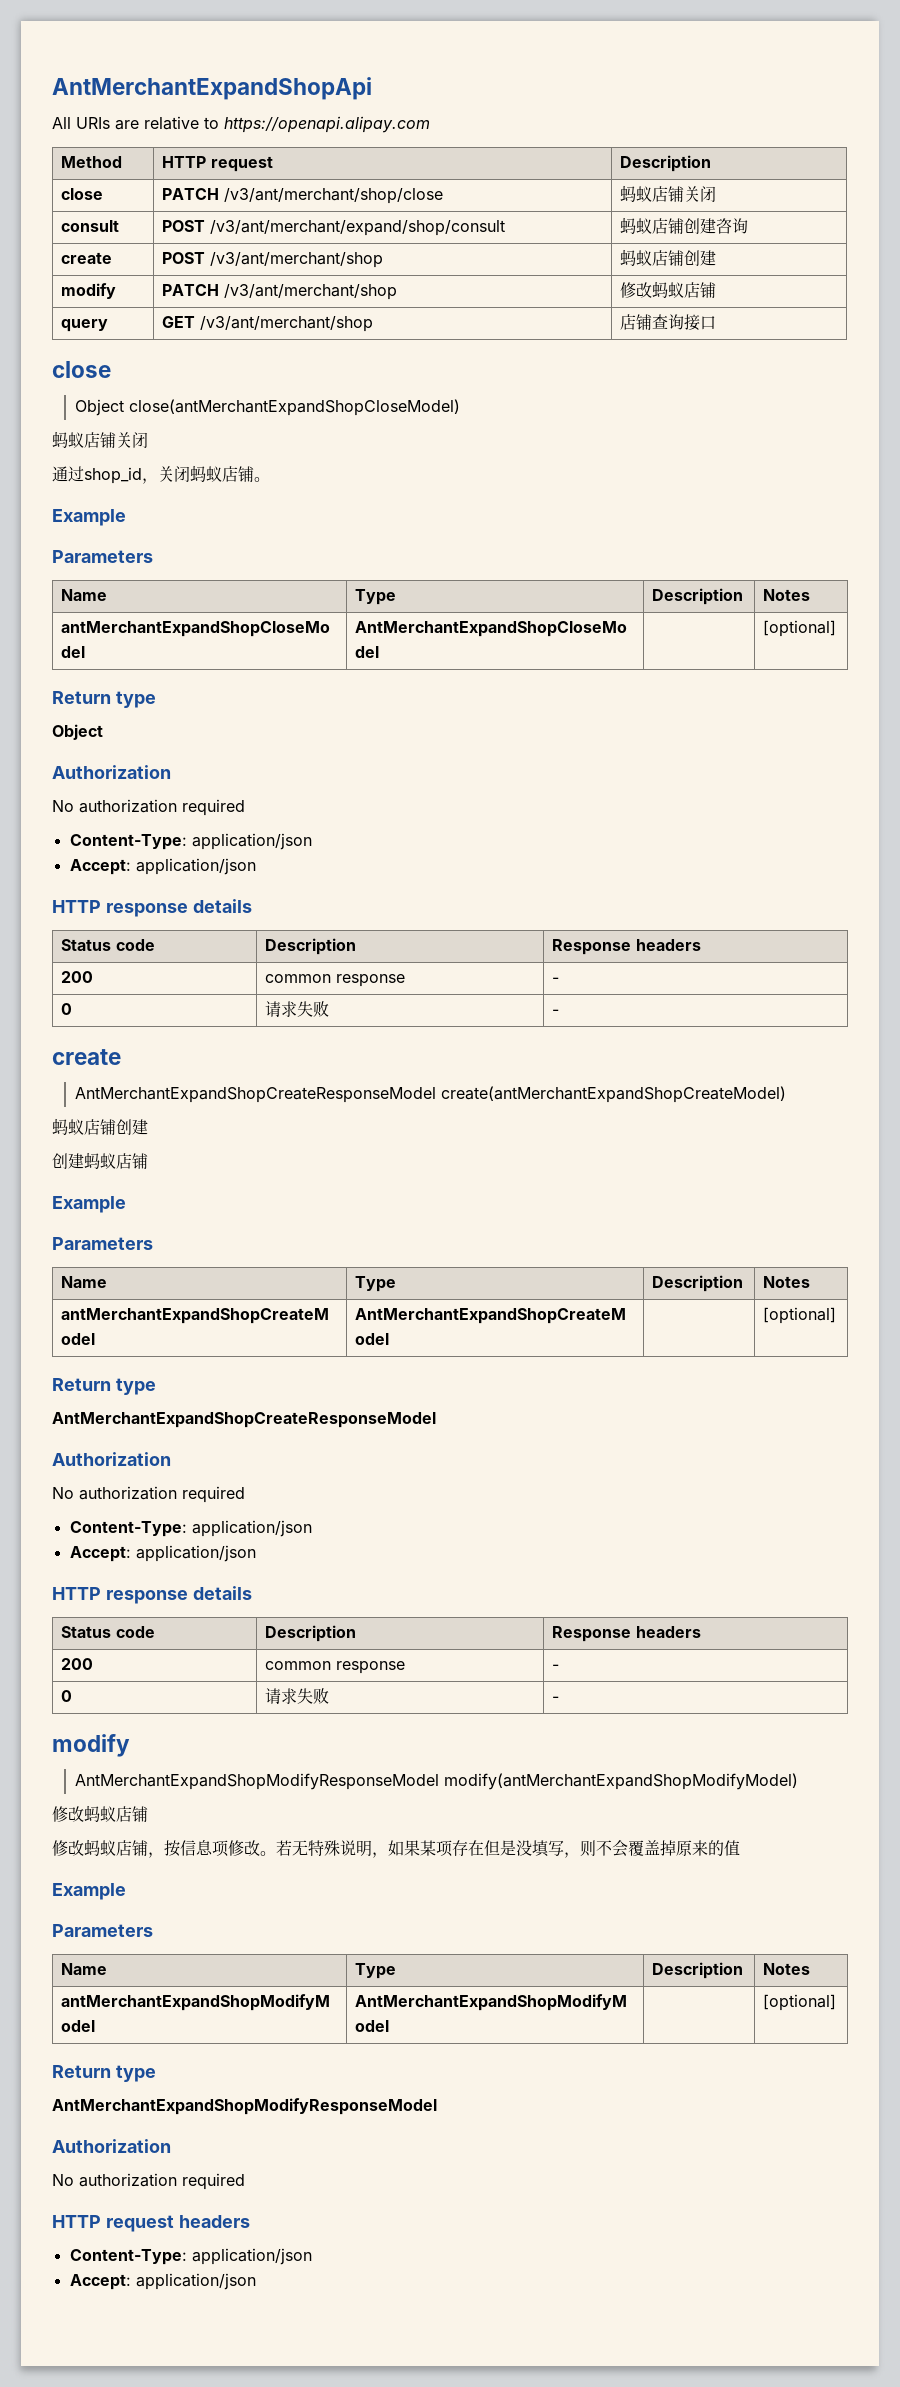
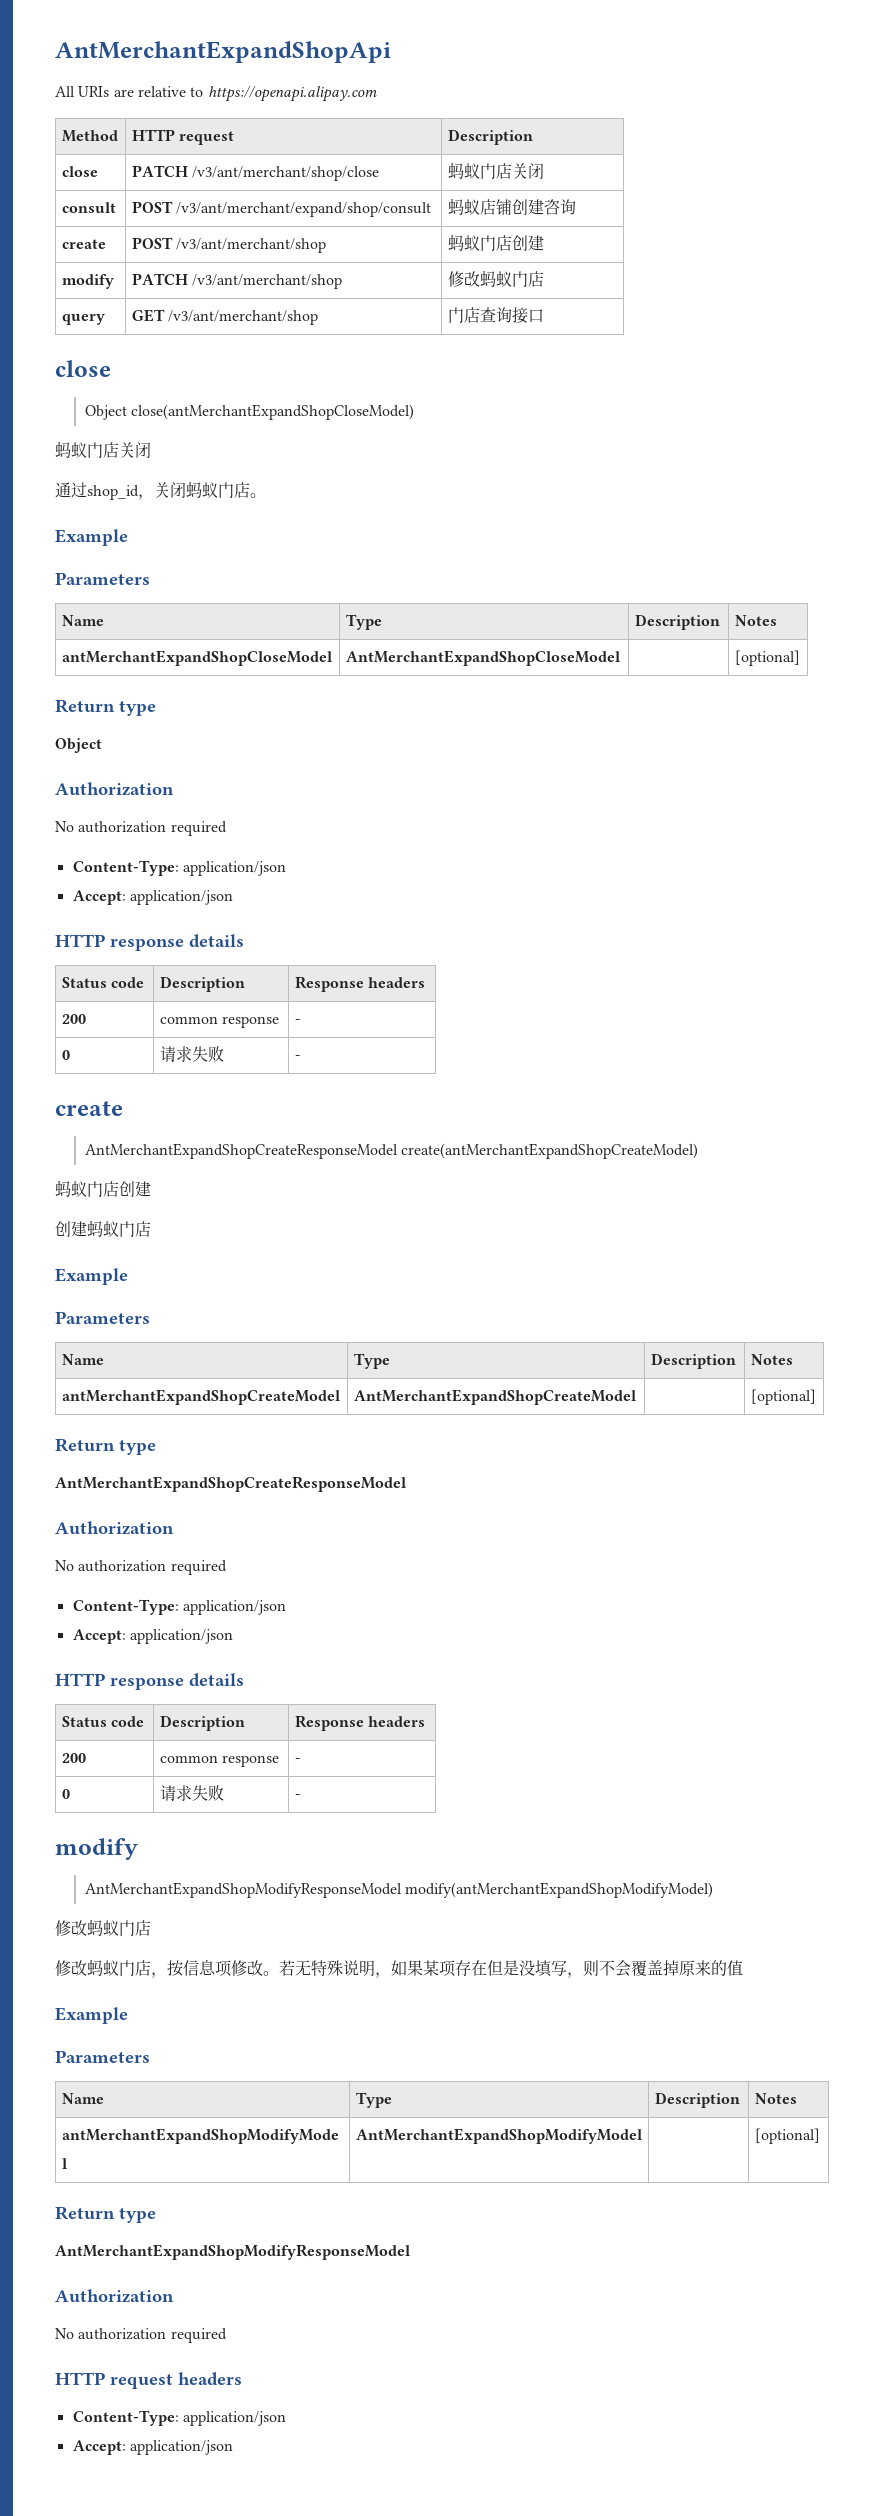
- close | PATCH /v3/ant/merchant/shop/close | 蚂蚁店铺关闭
+ close | PATCH /v3/ant/merchant/shop/close | 蚂蚁门店关闭
- create | POST /v3/ant/merchant/shop | 蚂蚁店铺创建
+ create | POST /v3/ant/merchant/shop | 蚂蚁门店创建
- modify | PATCH /v3/ant/merchant/shop | 修改蚂蚁店铺
+ modify | PATCH /v3/ant/merchant/shop | 修改蚂蚁门店
- query | GET /v3/ant/merchant/shop | 店铺查询接口
+ query | GET /v3/ant/merchant/shop | 门店查询接口
  Object close(antMerchantExpandShopCloseModel)
- 蚂蚁店铺关闭
+ 蚂蚁门店关闭
- 通过shop_id，关闭蚂蚁店铺。
+ 通过shop_id，关闭蚂蚁门店。
  AntMerchantExpandShopCreateResponseModel create(antMerchantExpandShopCreateModel)
- 蚂蚁店铺创建
+ 蚂蚁门店创建
- 创建蚂蚁店铺
+ 创建蚂蚁门店
  AntMerchantExpandShopModifyResponseModel modify(antMerchantExpandShopModifyModel)
- 修改蚂蚁店铺
- 修改蚂蚁店铺，按信息项修改。
+ 修改蚂蚁门店
+ 修改蚂蚁门店，按信息项修改。

